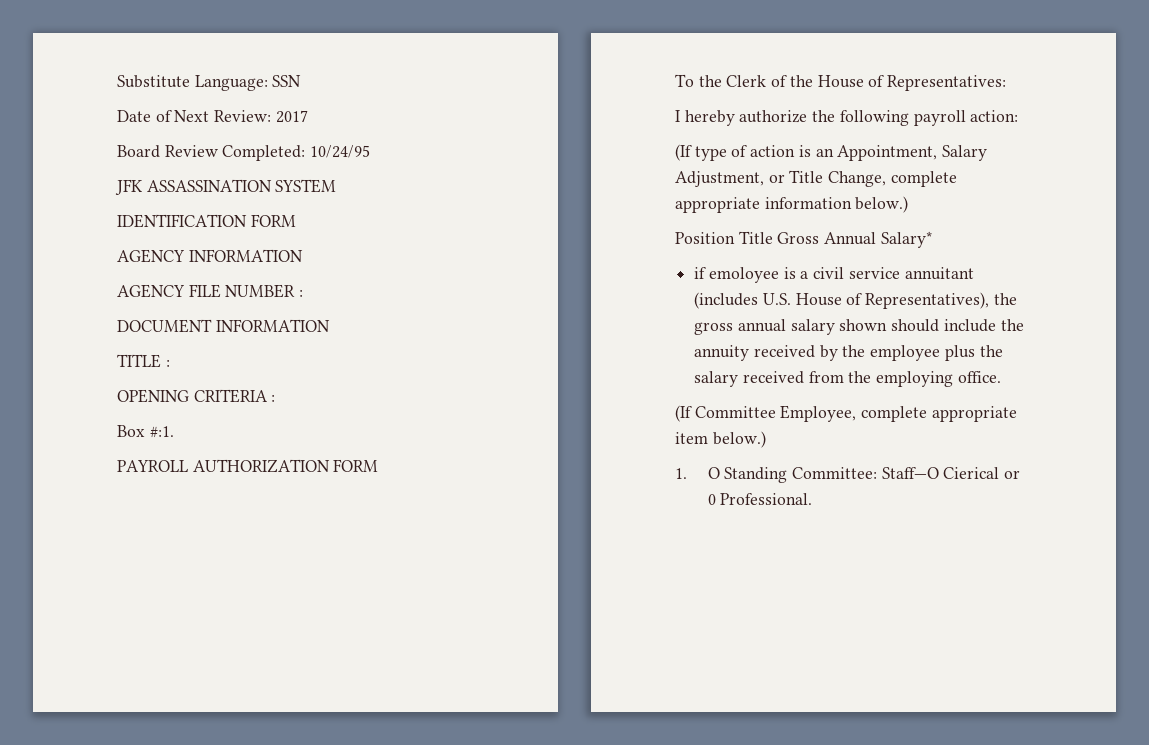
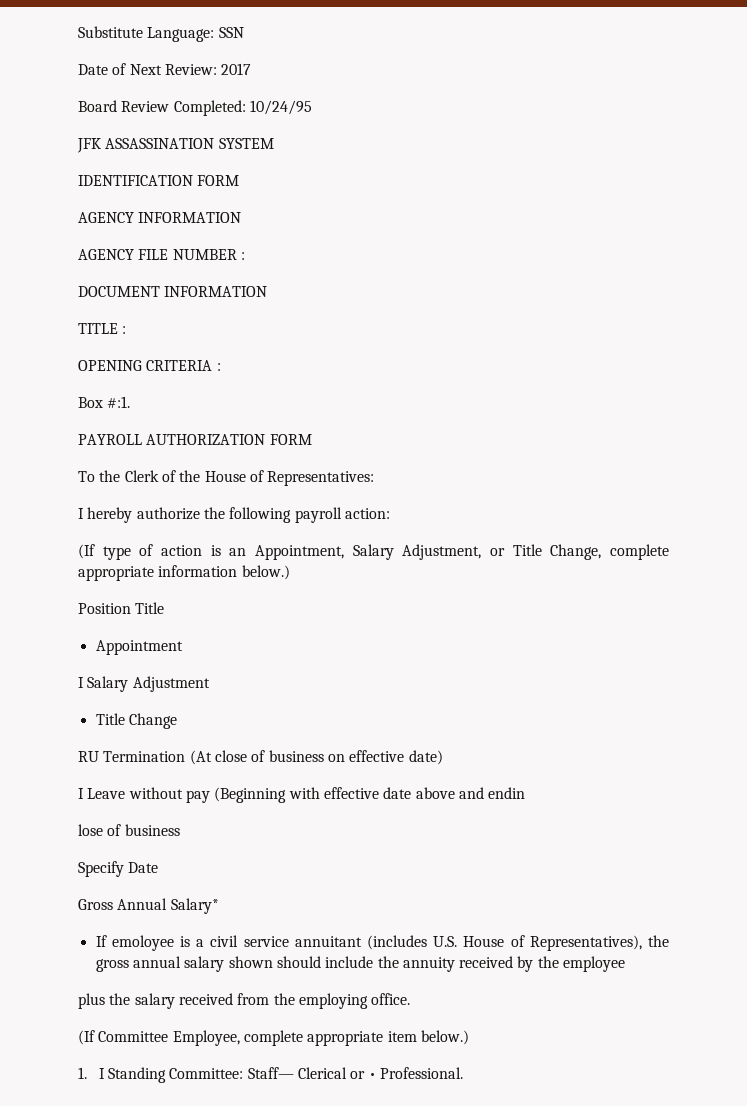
- Position Title Gross Annual Salary*
+ Position Title
+ Appointment
+ I Salary Adjustment
+ Title Change
+ RU Termination (At close of business on effective date)
+ I Leave without pay (Beginning with effective date above and endin
+ lose of business
+ Specify Date
+ Gross Annual Salary*
- if emoloyee is a civil service annuitant (includes U.S. House of Representatives), the gross annual salary shown should include the annuity received by the employee plus the salary received from the employing office.
+ If emoloyee is a civil service annuitant (includes U.S. House of Representatives), the gross annual salary shown should include the annuity received by the employee
+ plus the salary received from the employing office.
- 1. O Standing Committee: Staff—O Cierical or 0 Professional.
+ 1. I Standing Committee: Staff— Clerical or • Professional.

